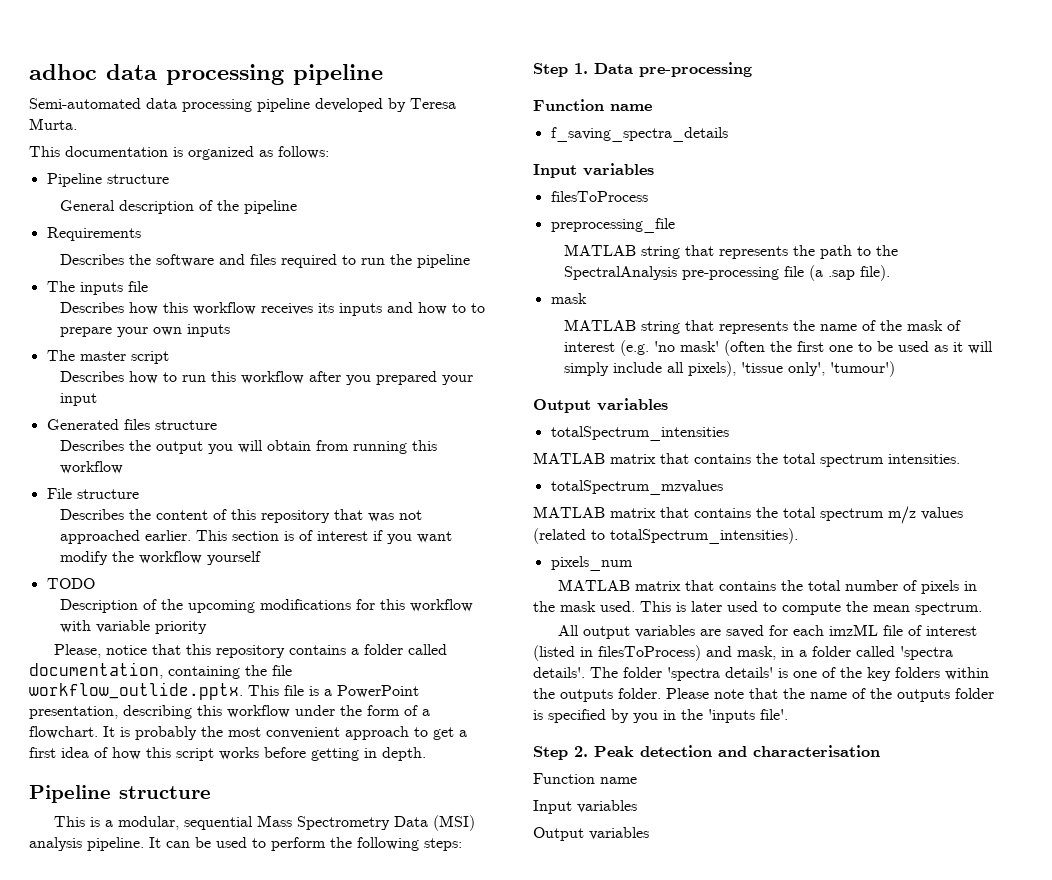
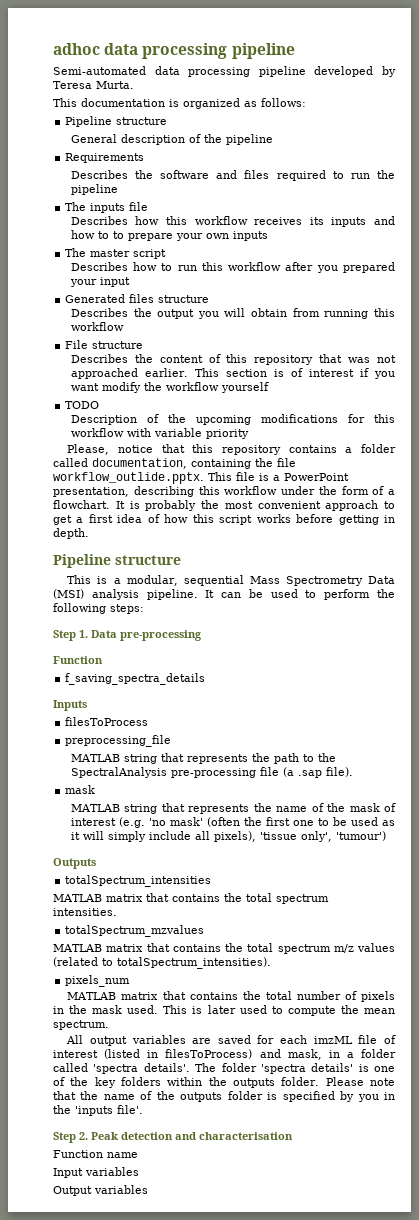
  Step 1. Data pre-processing
- Function name
+ Function
  f_saving_spectra_details
- Input variables
+ Inputs
  MATLAB string that represents the name of the mask of interest (e.g. 'no mask' (often the first one to be used as it will simply include all pixels), 'tissue only', 'tumour')
- Output variables
+ Outputs

